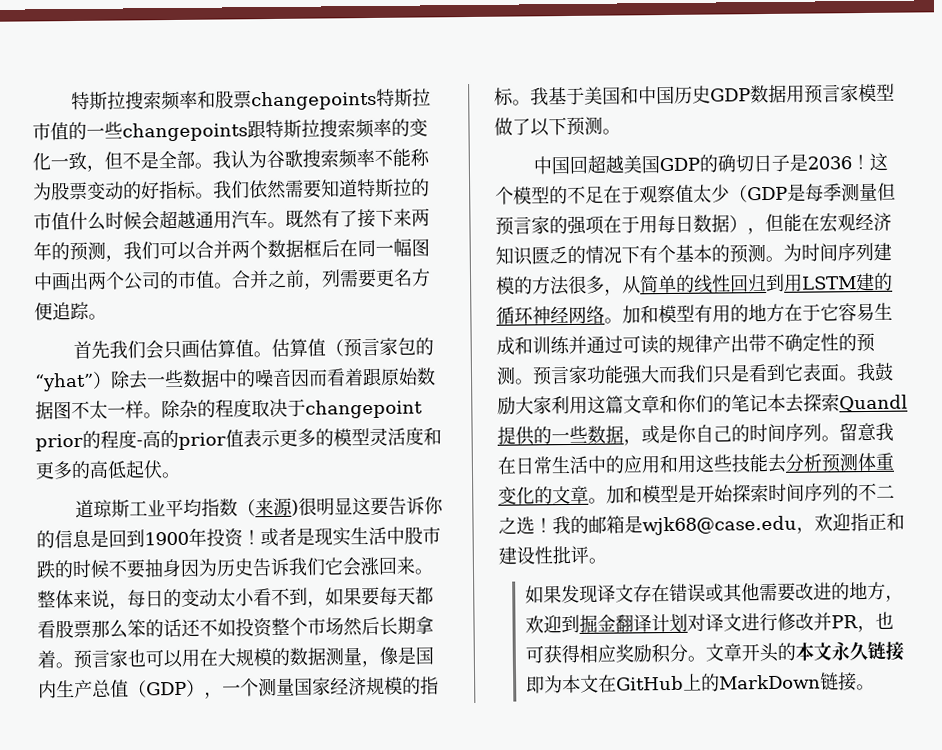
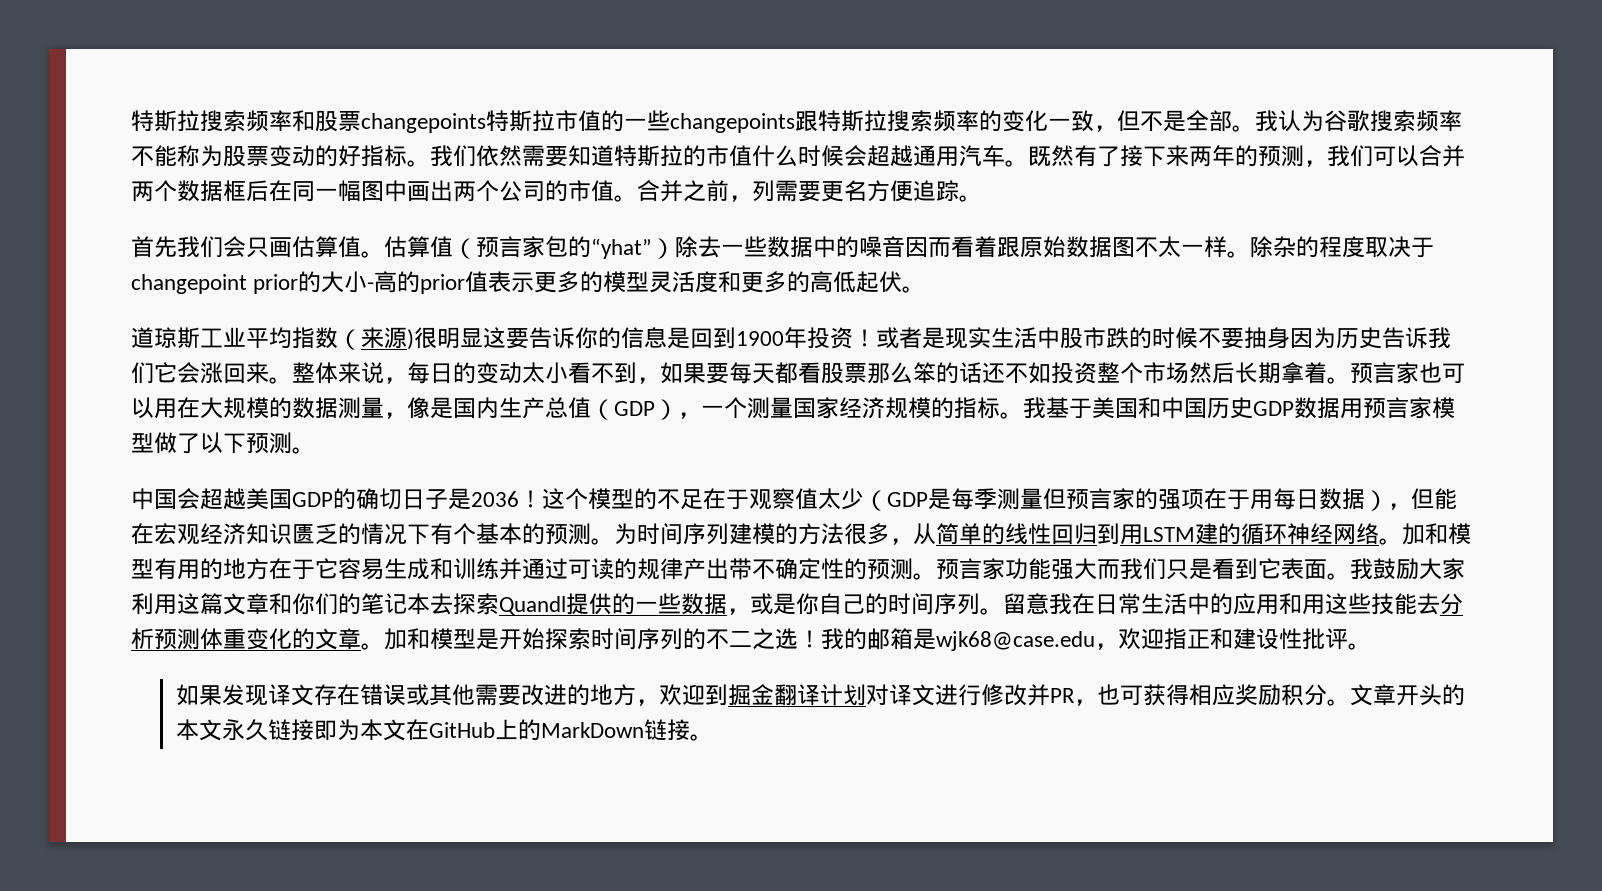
- 除杂的程度取决于changepoint prior的程度-高的prior值表示更多的模型灵活度和更多的高低起伏。
+ 除杂的程度取决于changepoint prior的大小-高的prior值表示更多的模型灵活度和更多的高低起伏。
- 中国回超越美国GDP的确切日子是2036！
+ 中国会超越美国GDP的确切日子是2036！

